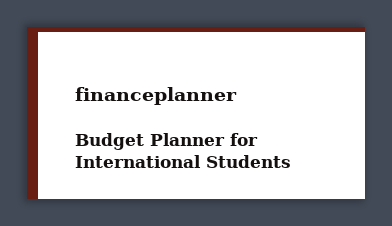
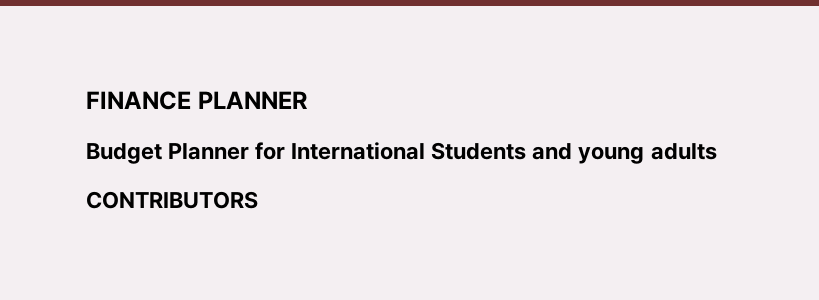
- financeplanner
+ FINANCE PLANNER
- Budget Planner for International Students
+ Budget Planner for International Students and young adults
+ CONTRIBUTORS

